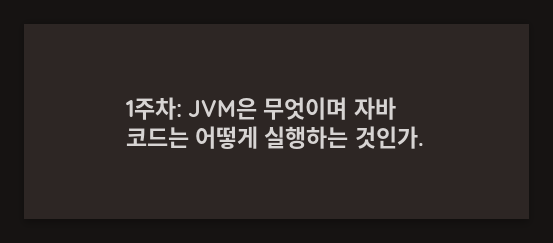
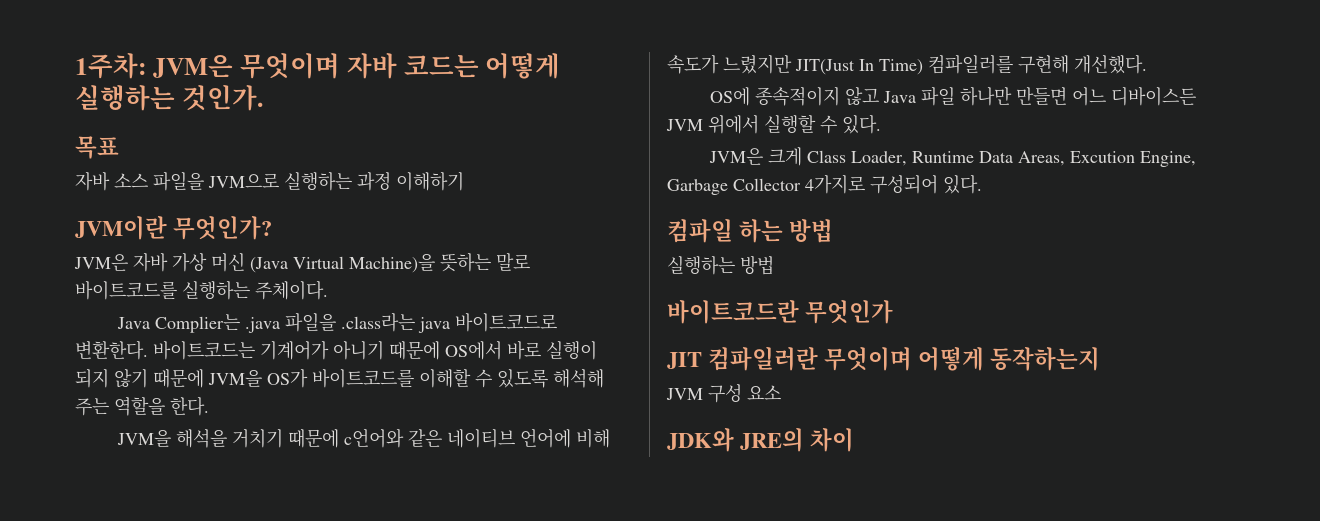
+ 목표
+ 자바 소스 파일을 JVM으로 실행하는 과정 이해하기
+ JVM이란 무엇인가?
+ JVM은 자바 가상 머신 (Java Virtual Machine)을 뜻하는 말로 바이트코드를 실행하는 주체이다.
+ Java Complier는 .java 파일을 .class라는 java 바이트코드로 변환한다. 바이트코드는 기계어가 아니기 때문에 OS에서 바로 실행이 되지 않기 때문에 JVM을 OS가 바이트코드를 이해할 수 있도록 해석해 주는 역할을 한다.
+ JVM을 해석을 거치기 때문에 c언어와 같은 네이티브 언어에 비해 속도가 느렸지만 JIT(Just In Time) 컴파일러를 구현해 개선했다.
+ OS에 종속적이지 않고 Java 파일 하나만 만들면 어느 디바이스든 JVM 위에서 실행할 수 있다.
+ JVM은 크게 Class Loader, Runtime Data Areas, Excution Engine, Garbage Collector 4가지로 구성되어 있다.
+ 컴파일 하는 방법
+ 실행하는 방법
+ 바이트코드란 무엇인가
+ JIT 컴파일러란 무엇이며 어떻게 동작하는지
+ JVM 구성 요소
+ JDK와 JRE의 차이

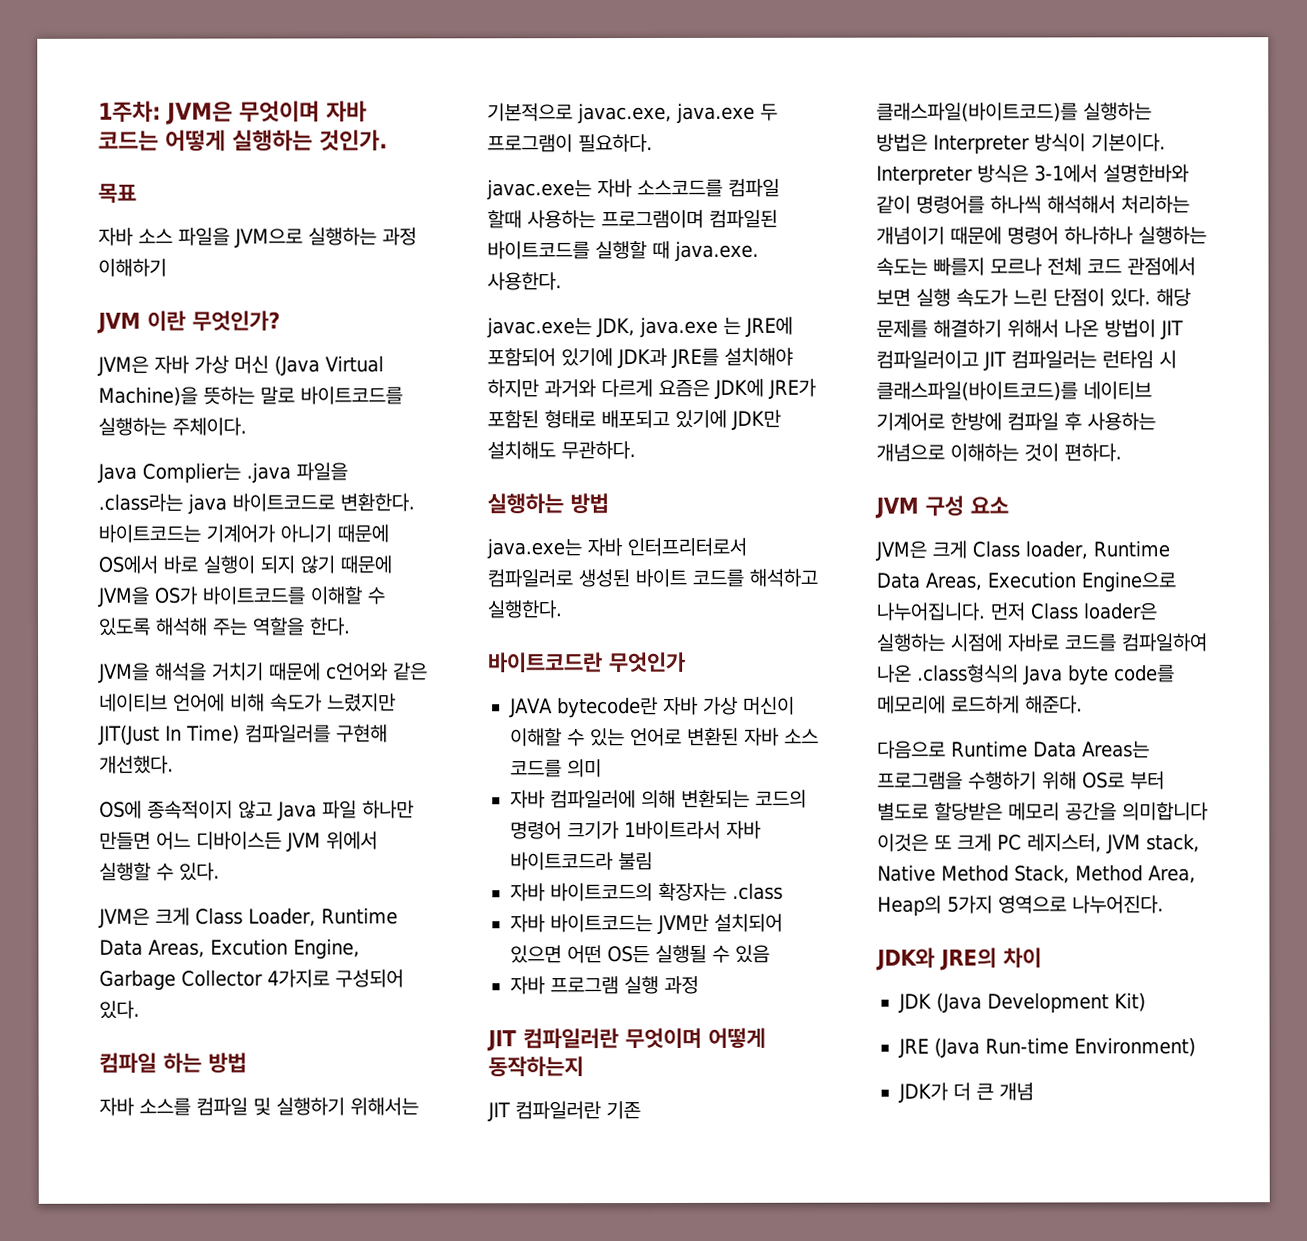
- JVM이란 무엇인가?
+ JVM 이란 무엇인가?
+ 자바 소스를 컴파일 및 실행하기 위해서는 기본적으로 javac.exe, java.exe 두 프로그램이 필요하다.
+ javac.exe는 자바 소스코드를 컴파일 할때 사용하는 프로그램이며 컴파일된 바이트코드를 실행할 때 java.exe. 사용한다.
+ javac.exe는 JDK, java.exe 는 JRE에 포함되어 있기에 JDK과 JRE를 설치해야 하지만 과거와 다르게 요즘은 JDK에 JRE가 포함된 형태로 배포되고 있기에 JDK만 설치해도 무관하다.
  실행하는 방법
+ java.exe는 자바 인터프리터로서 컴파일러로 생성된 바이트 코드를 해석하고 실행한다.
  바이트코드란 무엇인가
+ JAVA bytecode란 자바 가상 머신이 이해할 수 있는 언어로 변환된 자바 소스 코드를 의미
+ 자바 컴파일러에 의해 변환되는 코드의 명령어 크기가 1바이트라서 자바 바이트코드라 불림
+ 자바 바이트코드의 확장자는 .class
+ 자바 바이트코드는 JVM만 설치되어 있으면 어떤 OS든 실행될 수 있음
+ 자바 프로그램 실행 과정
+ JIT 컴파일러란 기존 클래스파일(바이트코드)를 실행하는 방법은 Interpreter 방식이 기본이다. Interpreter 방식은 3-1에서 설명한바와 같이 명령어를 하나씩 해석해서 처리하는 개념이기 때문에 명령어 하나하나 실행하는 속도는 빠를지 모르나 전체 코드 관점에서 보면 실행 속도가 느린 단점이 있다. 해당 문제를 해결하기 위해서 나온 방법이 JIT 컴파일러이고 JIT 컴파일러는 런타임 시 클래스파일(바이트코드)를 네이티브 기계어로 한방에 컴파일 후 사용하는 개념으로 이해하는 것이 편하다.
  JVM 구성 요소
+ JVM은 크게 Class loader, Runtime Data Areas, Execution Engine으로 나누어집니다. 먼저 Class loader은 실행하는 시점에 자바로 코드를 컴파일하여 나온 .class형식의 Java byte code를 메모리에 로드하게 해준다.
+ 다음으로 Runtime Data Areas는 프로그램을 수행하기 위해 OS로 부터 별도로 할당받은 메모리 공간을 의미합니다 이것은 또 크게 PC 레지스터, JVM stack, Native Method Stack, Method Area, Heap의 5가지 영역으로 나누어진다.
  JDK와 JRE의 차이
+ JDK (Java Development Kit)
+ JRE (Java Run-time Environment)
+ JDK가 더 큰 개념

